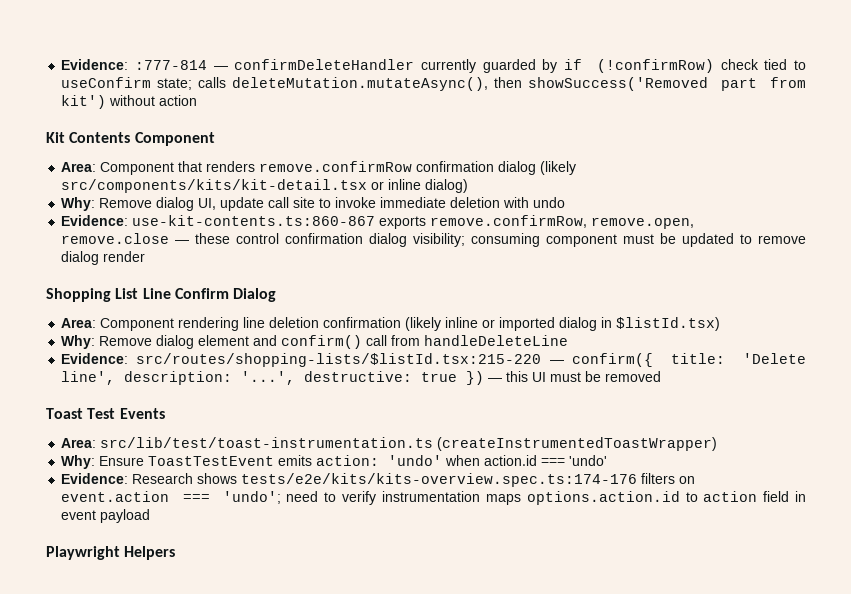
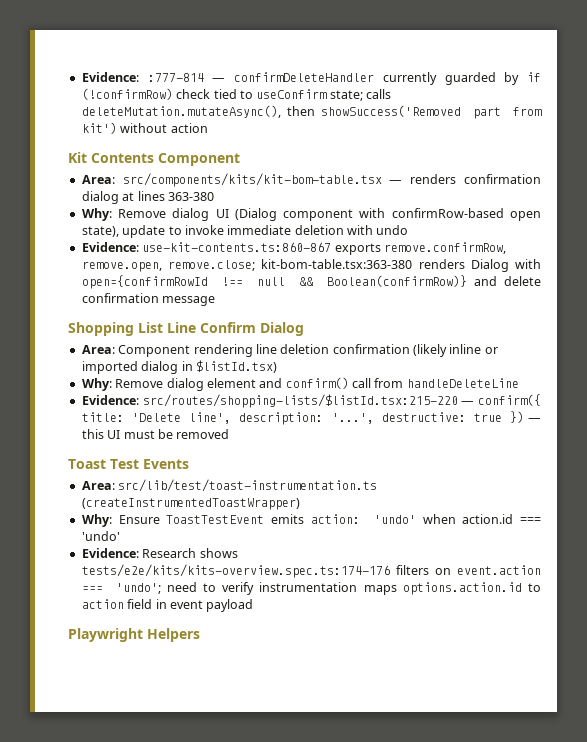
- Area: Component that renders remove.confirmRow confirmation dialog (likely src/components/kits/kit-detail.tsx or inline dialog)
- Why: Remove dialog UI, update call site to invoke immediate deletion with undo
+ Area: src/components/kits/kit-bom-table.tsx — renders confirmation dialog at lines 363-380
+ Why: Remove dialog UI (Dialog component with confirmRow-based open state), update to invoke immediate deletion with undo
- Evidence: use-kit-contents.ts:860-867 exports remove.confirmRow, remove.open, remove.close — these control confirmation dialog visibility; consuming component must be updated to remove dialog render
+ Evidence: use-kit-contents.ts:860-867 exports remove.confirmRow, remove.open, remove.close; kit-bom-table.tsx:363-380 renders Dialog with open={confirmRowId !== null && Boolean(confirmRow)} and delete confirmation message

